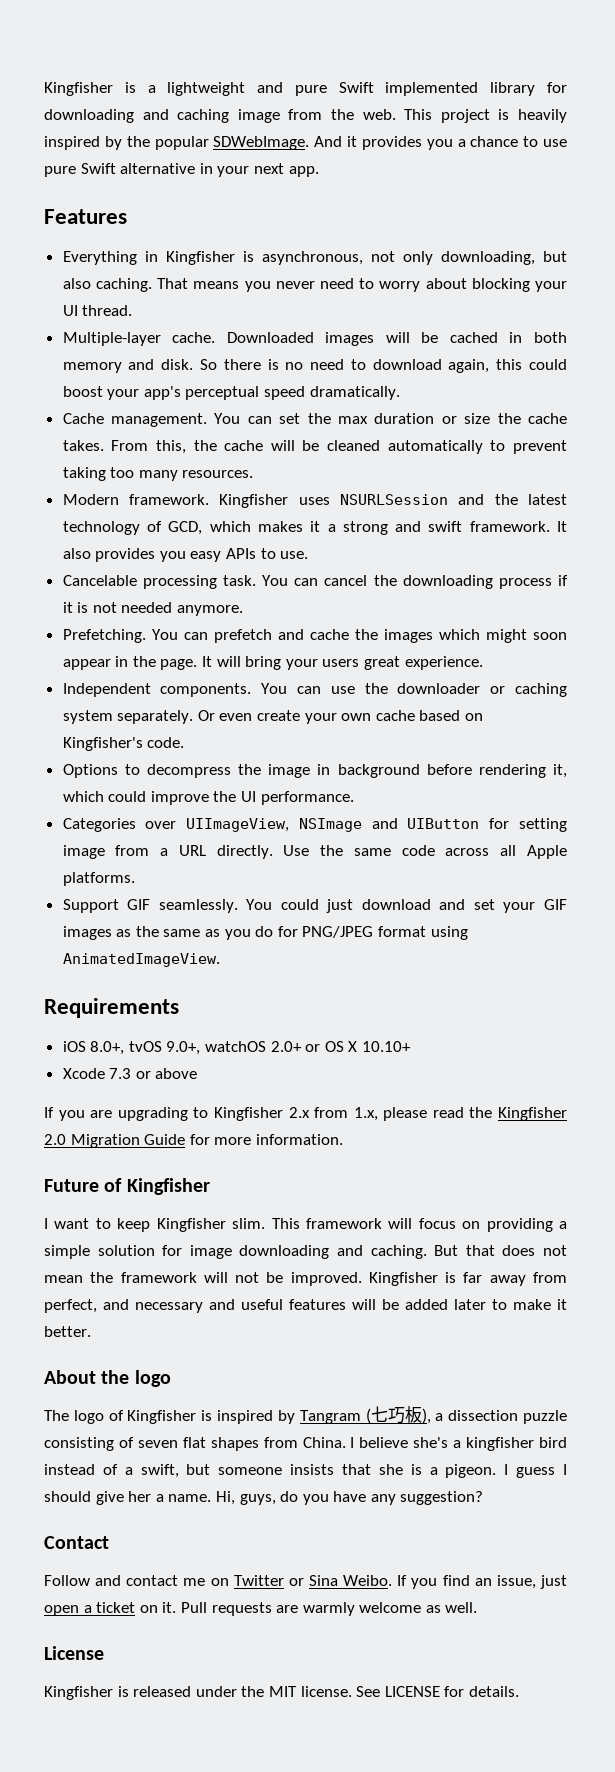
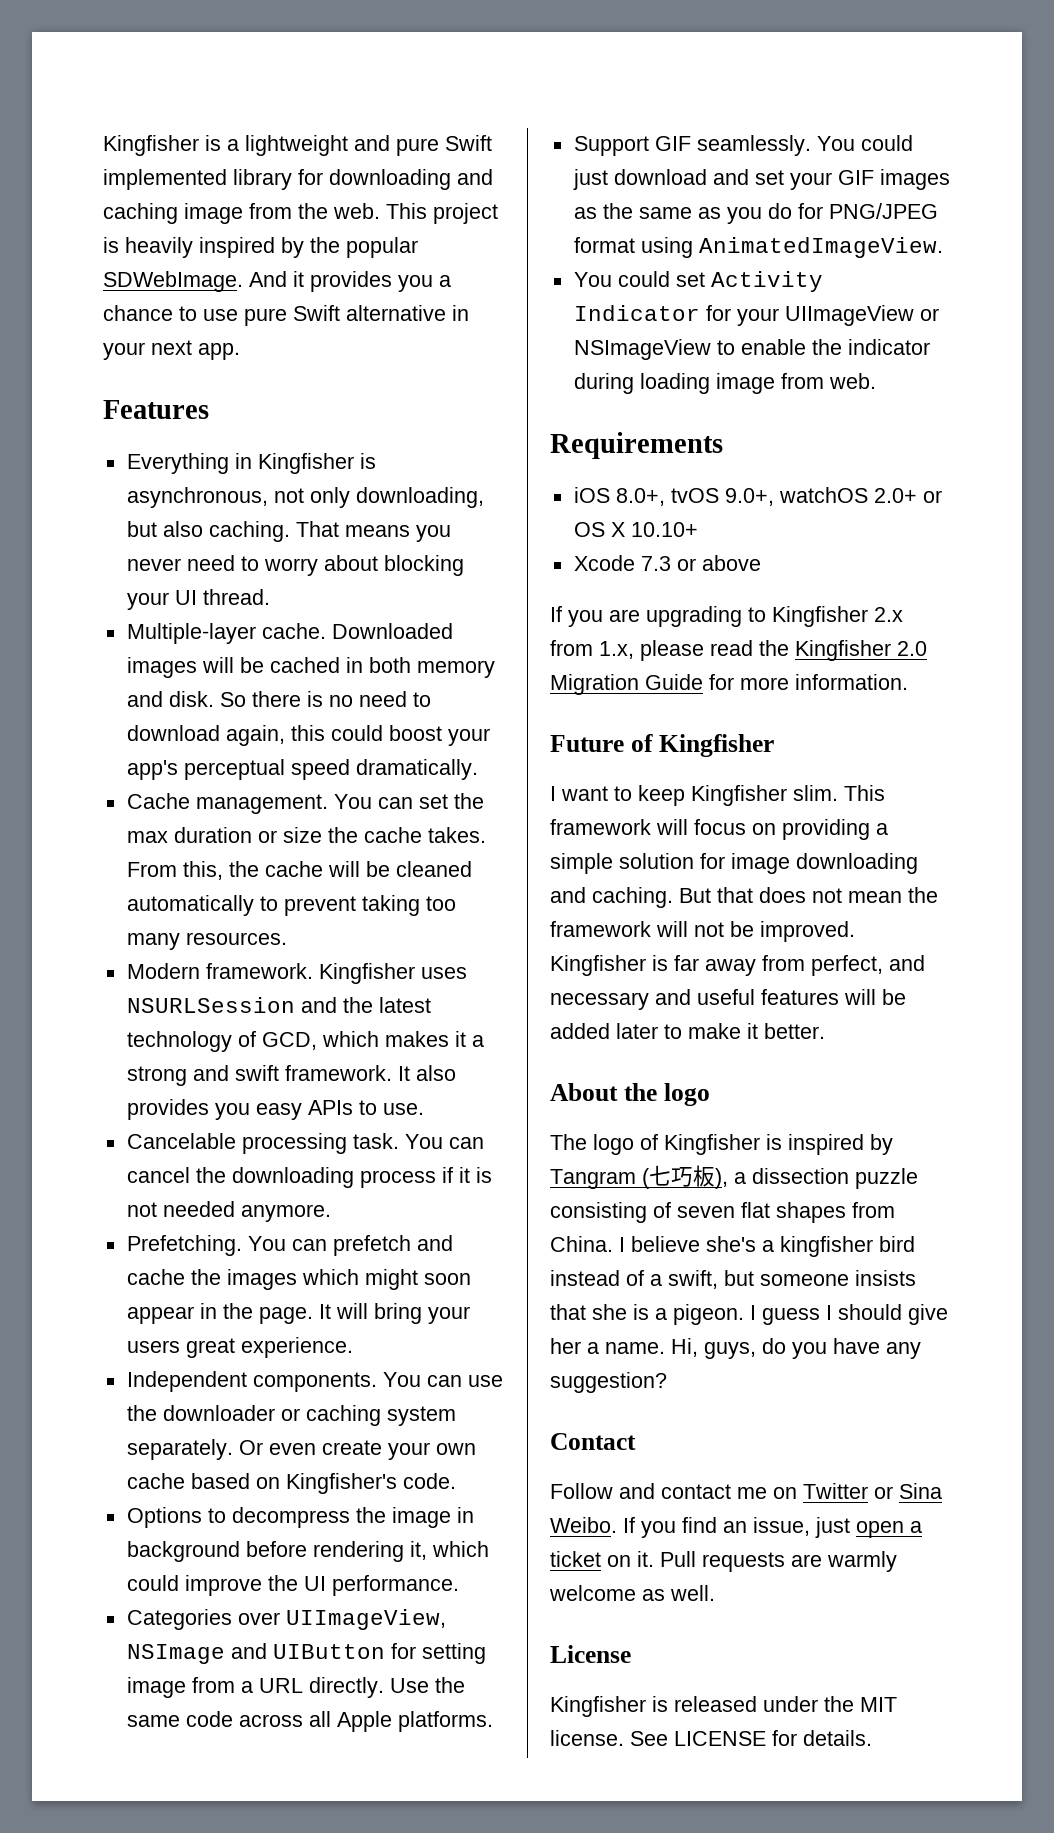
+ You could set Activity Indicator for your UIImageView or NSImageView to enable the indicator during loading image from web.

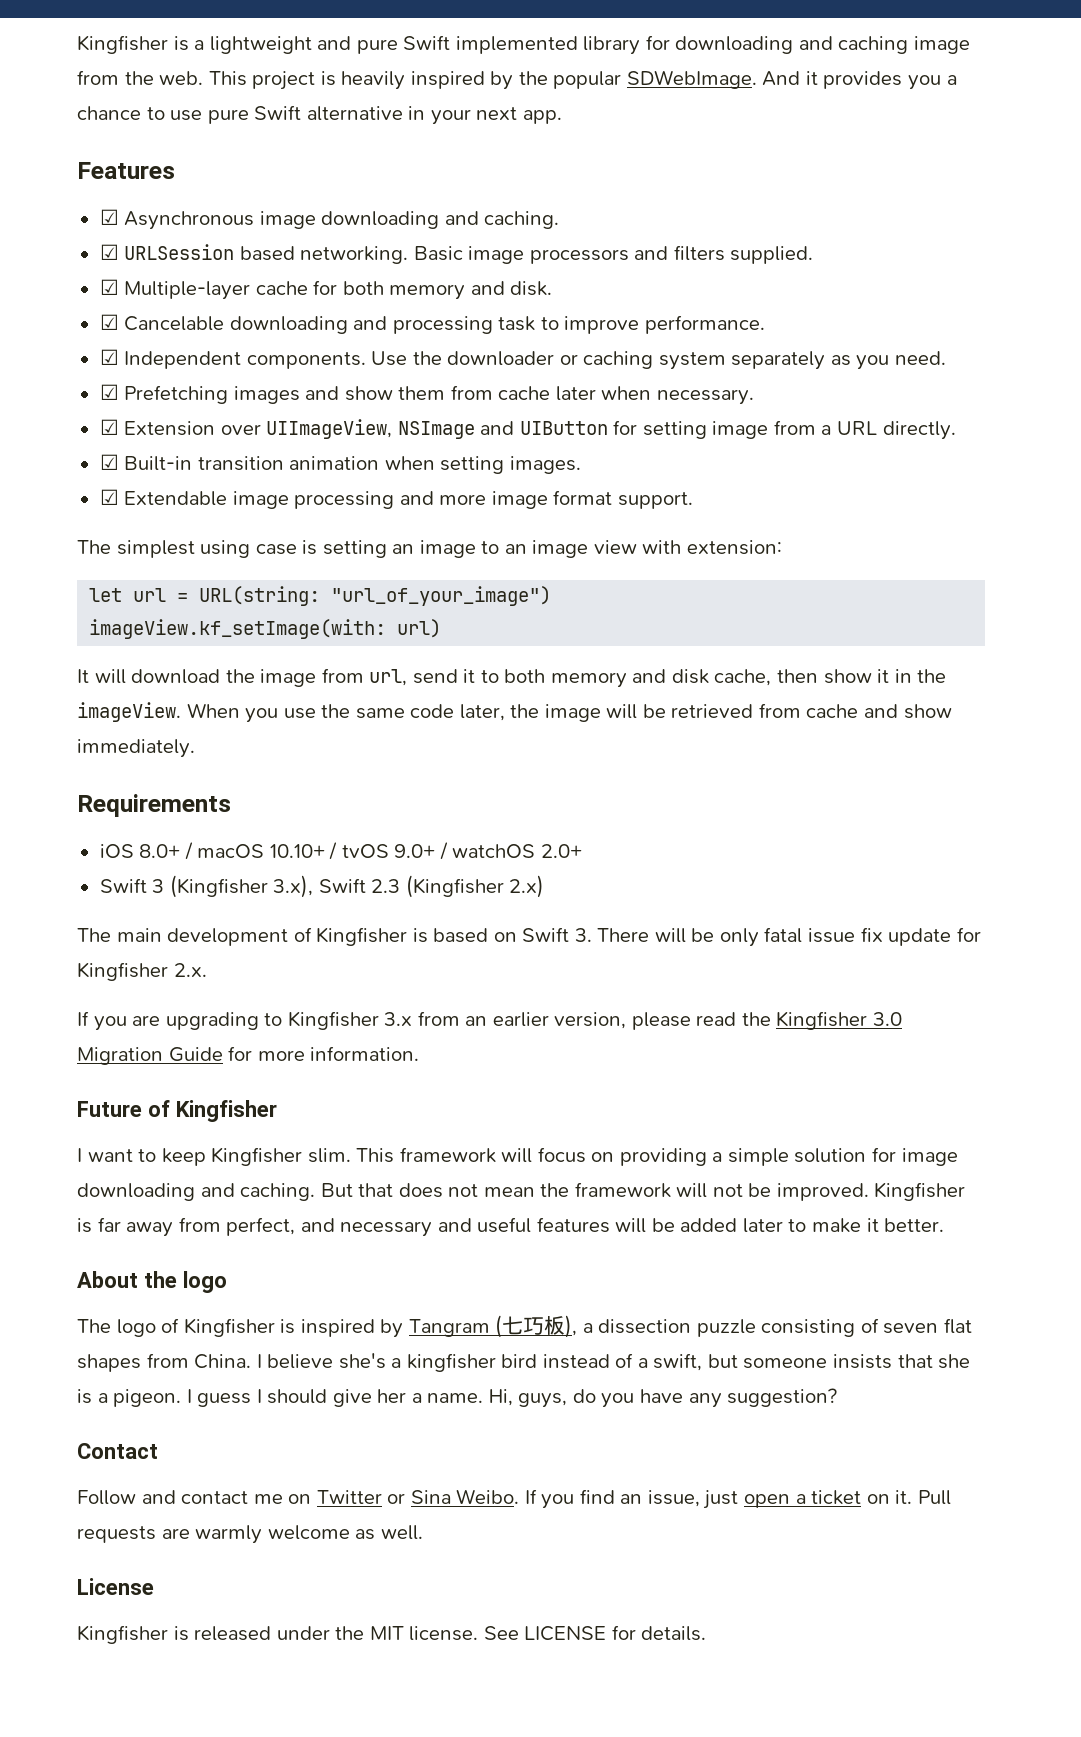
- Everything in Kingfisher is asynchronous, not only downloading, but also caching. That means you never need to worry about blocking your UI thread.
- Multiple-layer cache. Downloaded images will be cached in both memory and disk. So there is no need to download again, this could boost your app's perceptual speed dramatically.
- Cache management. You can set the max duration or size the cache takes. From this, the cache will be cleaned automatically to prevent taking too many resources.
- Modern framework. Kingfisher uses NSURLSession and the latest technology of GCD, which makes it a strong and swift framework. It also provides you easy APIs to use.
- Cancelable processing task. You can cancel the downloading process if it is not needed anymore.
- Prefetching. You can prefetch and cache the images which might soon appear in the page. It will bring your users great experience.
- Independent components. You can use the downloader or caching system separately. Or even create your own cache based on Kingfisher's code.
- Options to decompress the image in background before rendering it, which could improve the UI performance.
- Categories over UIImageView, NSImage and UIButton for setting image from a URL directly. Use the same code across all Apple platforms.
- Support GIF seamlessly. You could just download and set your GIF images as the same as you do for PNG/JPEG format using AnimatedImageView.
- You could set Activity Indicator for your UIImageView or NSImageView to enable the indicator during loading image from web.
+ ☑ Asynchronous image downloading and caching.
+ ☑ URLSession based networking. Basic image processors and filters supplied.
+ ☑ Multiple-layer cache for both memory and disk.
+ ☑ Cancelable downloading and processing task to improve performance.
+ ☑ Independent components. Use the downloader or caching system separately as you need.
+ ☑ Prefetching images and show them from cache later when necessary.
+ ☑ Extension over UIImageView, NSImage and UIButton for setting image from a URL directly.
+ ☑ Built-in transition animation when setting images.
+ ☑ Extendable image processing and more image format support.
+ The simplest using case is setting an image to an image view with extension:
+ let url = URL(string: "url_of_your_image")
+ imageView.kf_setImage(with: url)
+ It will download the image from url, send it to both memory and disk cache, then show it in the imageView. When you use the same code later, the image will be retrieved from cache and show immediately.
  Requirements
- iOS 8.0+, tvOS 9.0+, watchOS 2.0+ or OS X 10.10+
- Xcode 7.3 or above
+ iOS 8.0+ / macOS 10.10+ / tvOS 9.0+ / watchOS 2.0+
+ Swift 3 (Kingfisher 3.x), Swift 2.3 (Kingfisher 2.x)
+ The main development of Kingfisher is based on Swift 3. There will be only fatal issue fix update for Kingfisher 2.x.
- If you are upgrading to Kingfisher 2.x from 1.x, please read the Kingfisher 2.0 Migration Guide for more information.
+ If you are upgrading to Kingfisher 3.x from an earlier version, please read the Kingfisher 3.0 Migration Guide for more information.

